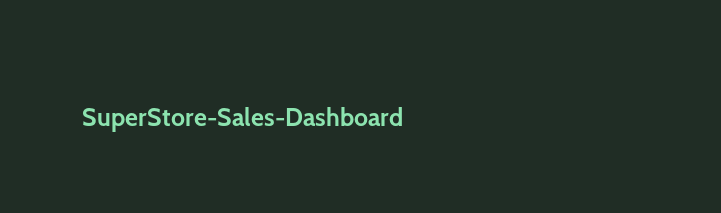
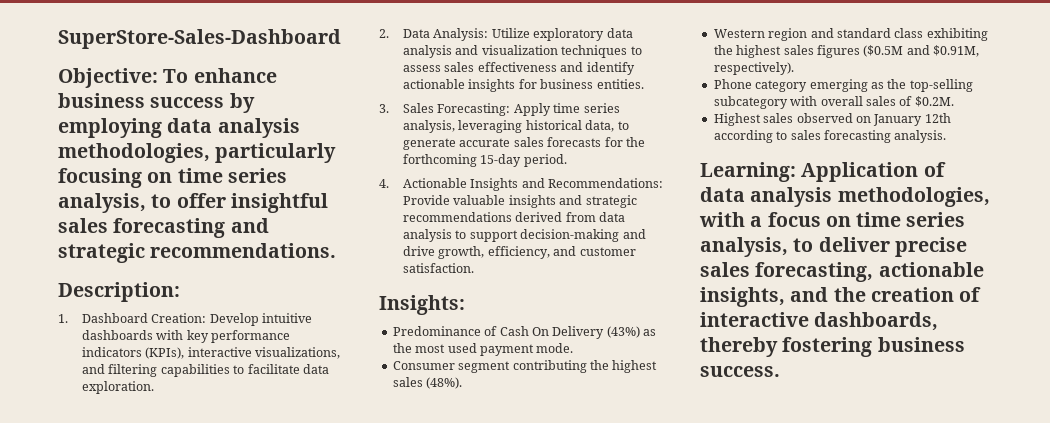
+ Objective: To enhance business success by employing data analysis methodologies, particularly focusing on time series analysis, to offer insightful sales forecasting and strategic recommendations.
+ Description:
+ 1. Dashboard Creation: Develop intuitive dashboards with key performance indicators (KPIs), interactive visualizations, and filtering capabilities to facilitate data exploration.
+ 2. Data Analysis: Utilize exploratory data analysis and visualization techniques to assess sales effectiveness and identify actionable insights for business entities.
+ 3. Sales Forecasting: Apply time series analysis, leveraging historical data, to generate accurate sales forecasts for the forthcoming 15-day period.
+ 4. Actionable Insights and Recommendations: Provide valuable insights and strategic recommendations derived from data analysis to support decision-making and drive growth, efficiency, and customer satisfaction.
+ Insights:
+ Predominance of Cash On Delivery (43%) as the most used payment mode.
+ Consumer segment contributing the highest sales (48%).
+ Western region and standard class exhibiting the highest sales figures ($0.5M and $0.91M, respectively).
+ Phone category emerging as the top-selling subcategory with overall sales of $0.2M.
+ Highest sales observed on January 12th according to sales forecasting analysis.
+ Learning: Application of data analysis methodologies, with a focus on time series analysis, to deliver precise sales forecasting, actionable insights, and the creation of interactive dashboards, thereby fostering business success.

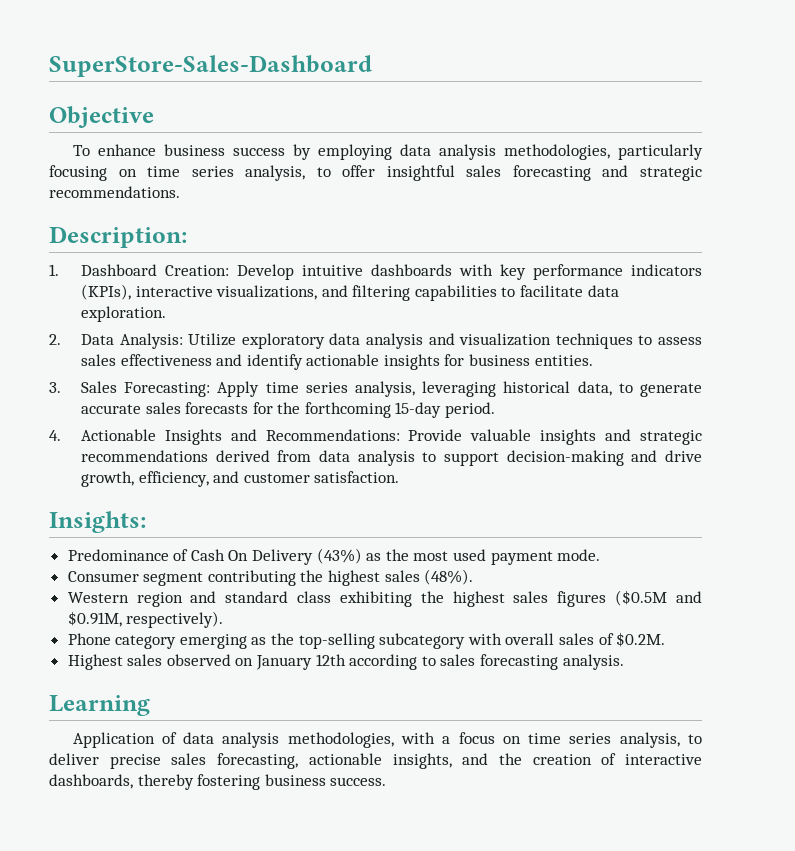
- Objective: To enhance business success by employing data analysis methodologies, particularly focusing on time series analysis, to offer insightful sales forecasting and strategic recommendations.
+ Objective
+ To enhance business success by employing data analysis methodologies, particularly focusing on time series analysis, to offer insightful sales forecasting and strategic recommendations.
- Learning: Application of data analysis methodologies, with a focus on time series analysis, to deliver precise sales forecasting, actionable insights, and the creation of interactive dashboards, thereby fostering business success.
+ Learning
+ Application of data analysis methodologies, with a focus on time series analysis, to deliver precise sales forecasting, actionable insights, and the creation of interactive dashboards, thereby fostering business success.

